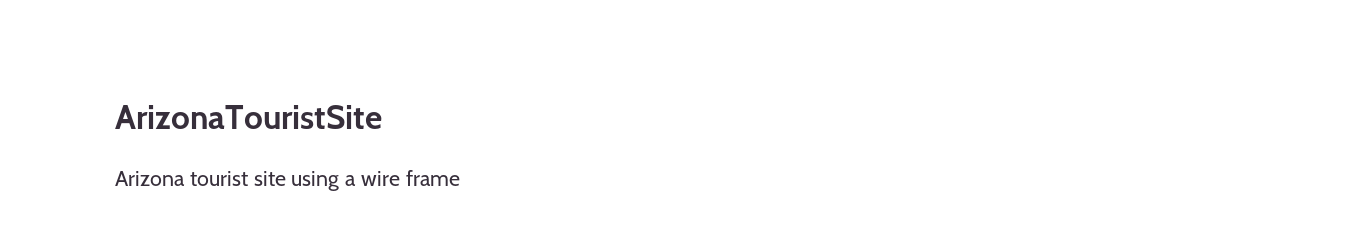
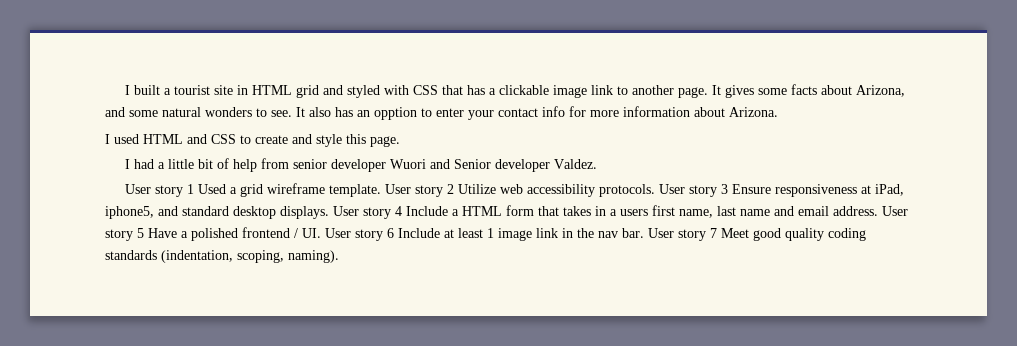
- ArizonaTouristSite
- Arizona tourist site using a wire frame
+ I built a tourist site in HTML grid and styled with CSS that has a clickable image link to another page. It gives some facts about Arizona, and some natural wonders to see. It also has an opption to enter your contact info for more information about Arizona.
+ I used HTML and CSS to create and style this page.
+ I had a little bit of help from senior developer Wuori and Senior developer Valdez.
+ User story 1 Used a grid wireframe template. User story 2 Utilize web accessibility protocols. User story 3 Ensure responsiveness at iPad, iphone5, and standard desktop displays. User story 4 Include a HTML form that takes in a users first name, last name and email address. User story 5 Have a polished frontend / UI. User story 6 Include at least 1 image link in the nav bar. User story 7 Meet good quality coding standards (indentation, scoping, naming).

